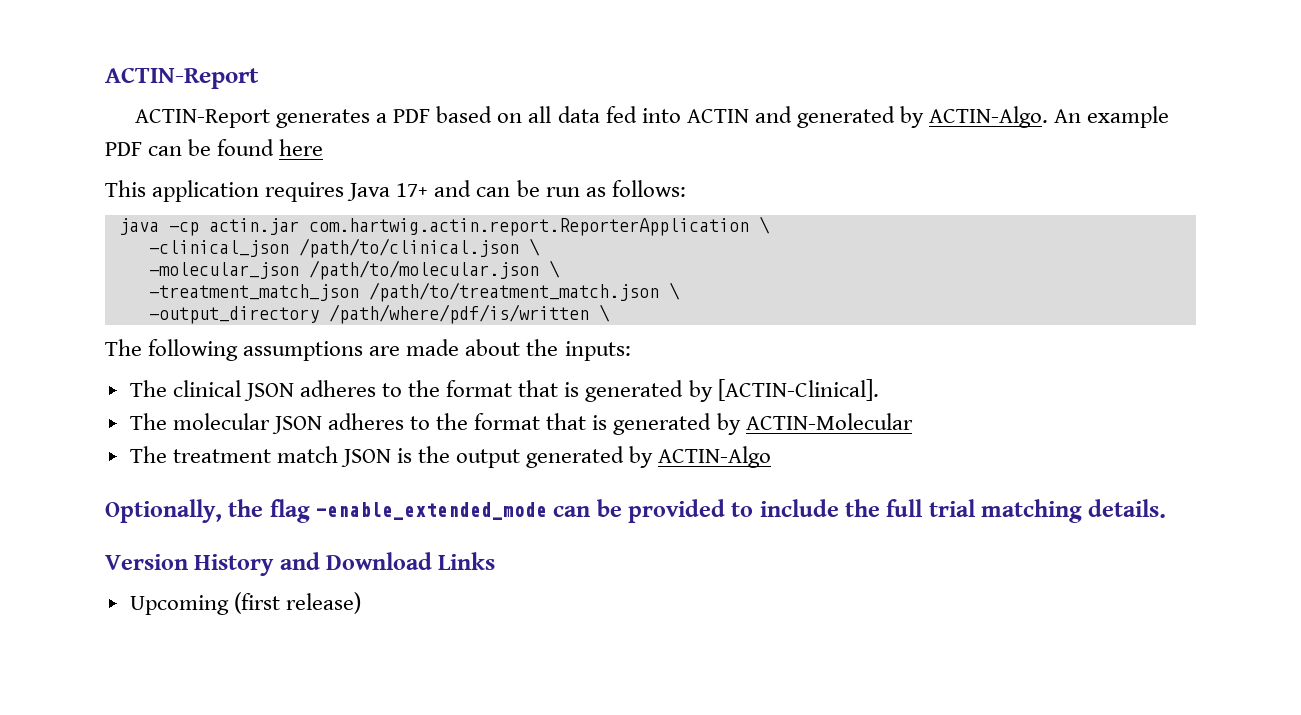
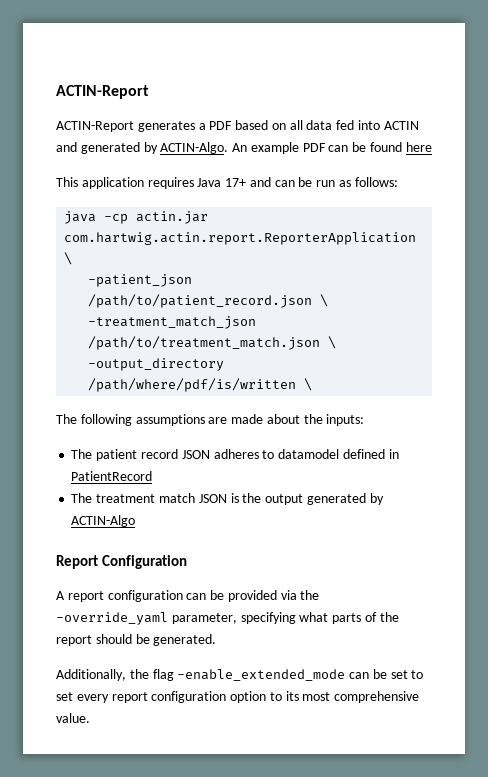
- -clinical_json /path/to/clinical.json \
- -molecular_json /path/to/molecular.json \
+ -patient_json /path/to/patient_record.json \
- The clinical JSON adheres to the format that is generated by [ACTIN-Clinical].
- The molecular JSON adheres to the format that is generated by ACTIN-Molecular
+ The patient record JSON adheres to datamodel defined in PatientRecord
- Optionally, the flag -enable_extended_mode can be provided to include the full trial matching details.
- Version History and Download Links
- Upcoming (first release)
+ Report Configuration
+ A report configuration can be provided via the -override_yaml parameter, specifying what parts of the report should be generated.
+ Additionally, the flag -enable_extended_mode can be set to set every report configuration option to its most comprehensive value.

